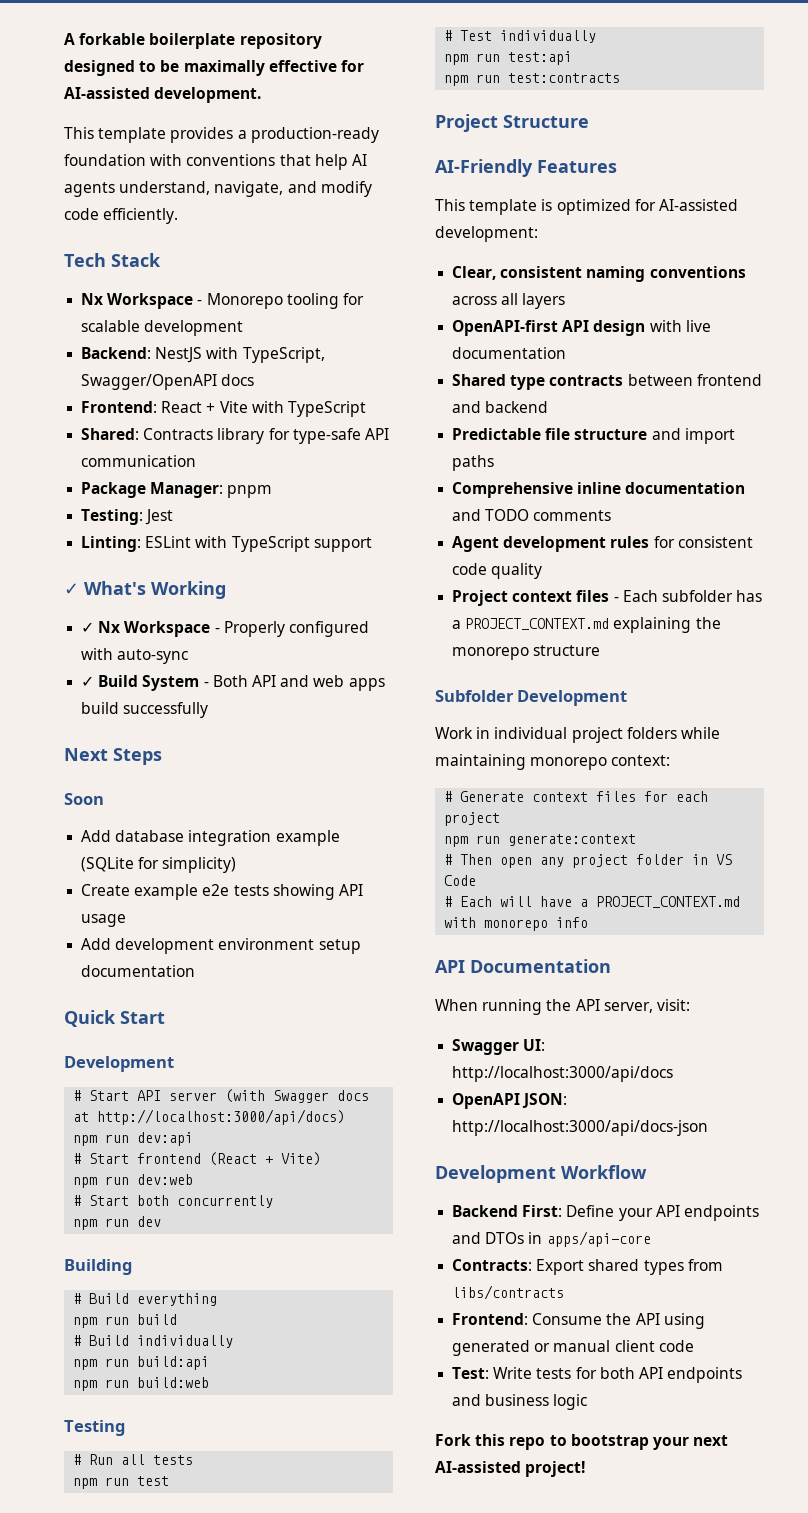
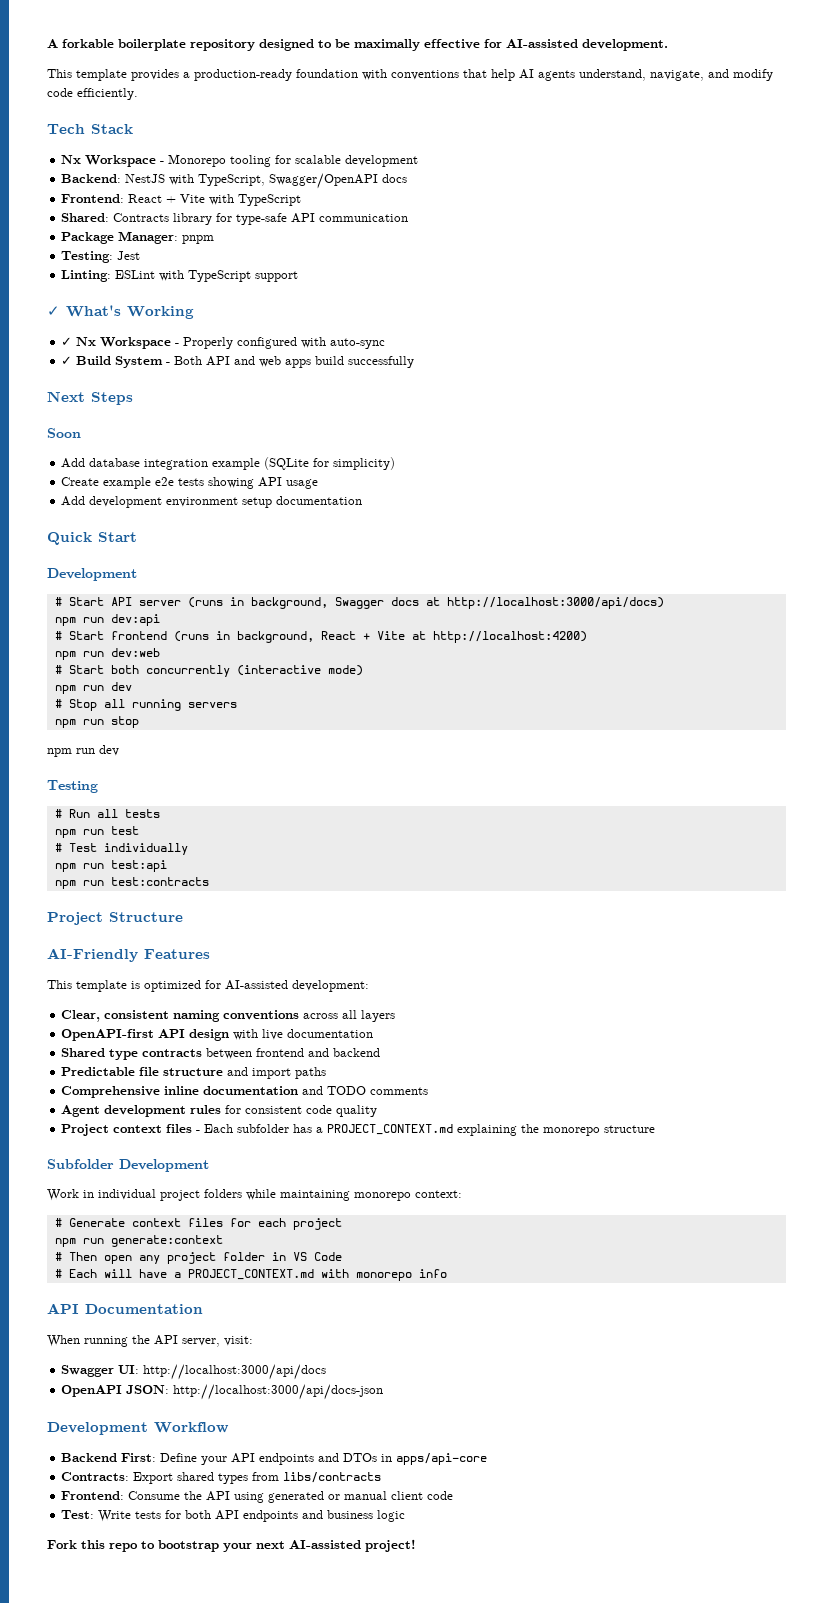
- # Start API server (with Swagger docs at http://localhost:3000/api/docs)
+ # Start API server (runs in background, Swagger docs at http://localhost:3000/api/docs)
- # Start frontend (React + Vite)
+ # Start frontend (runs in background, React + Vite at http://localhost:4200)
- # Start both concurrently
+ # Start both concurrently (interactive mode)
  npm run dev
- Building
- # Build everything
- npm run build
- # Build individually
- npm run build:api
- npm run build:web
+ # Stop all running servers
+ npm run stop
+ npm run dev

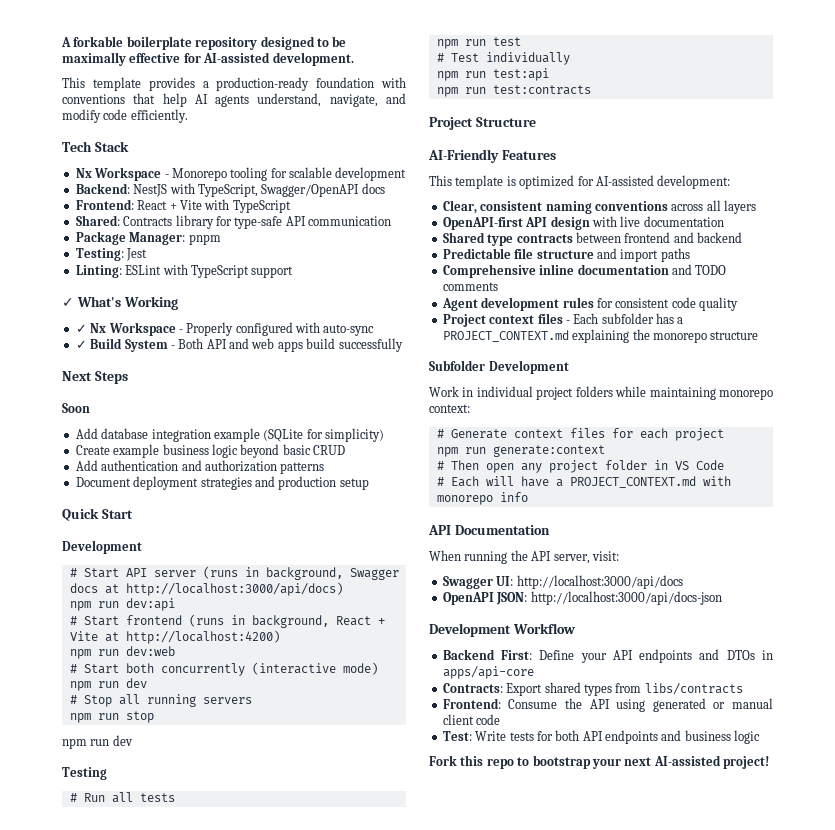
- Create example e2e tests showing API usage
- Add development environment setup documentation
+ Create example business logic beyond basic CRUD
+ Add authentication and authorization patterns
+ Document deployment strategies and production setup

